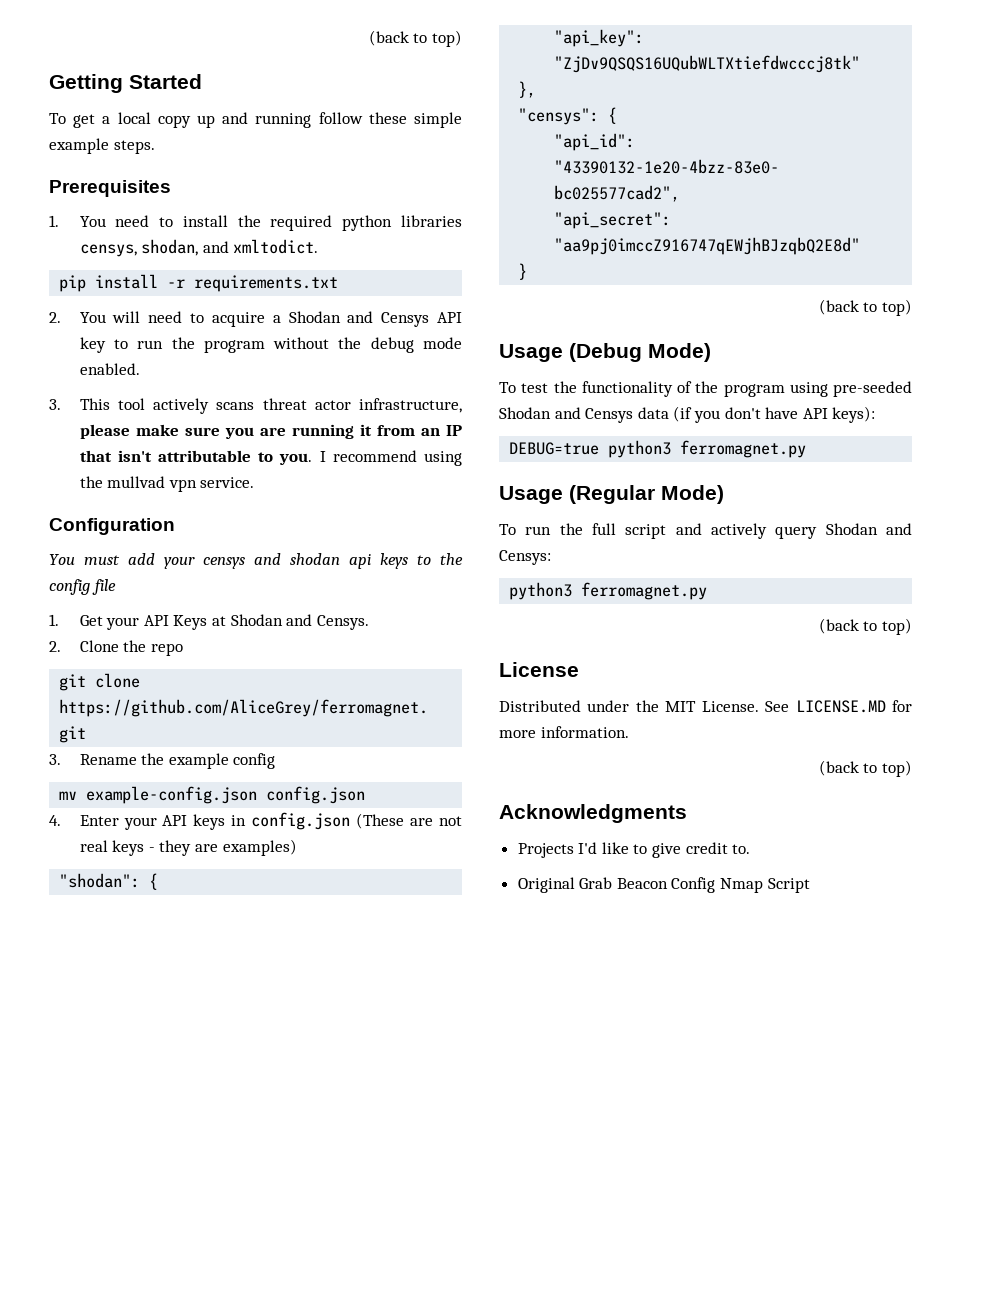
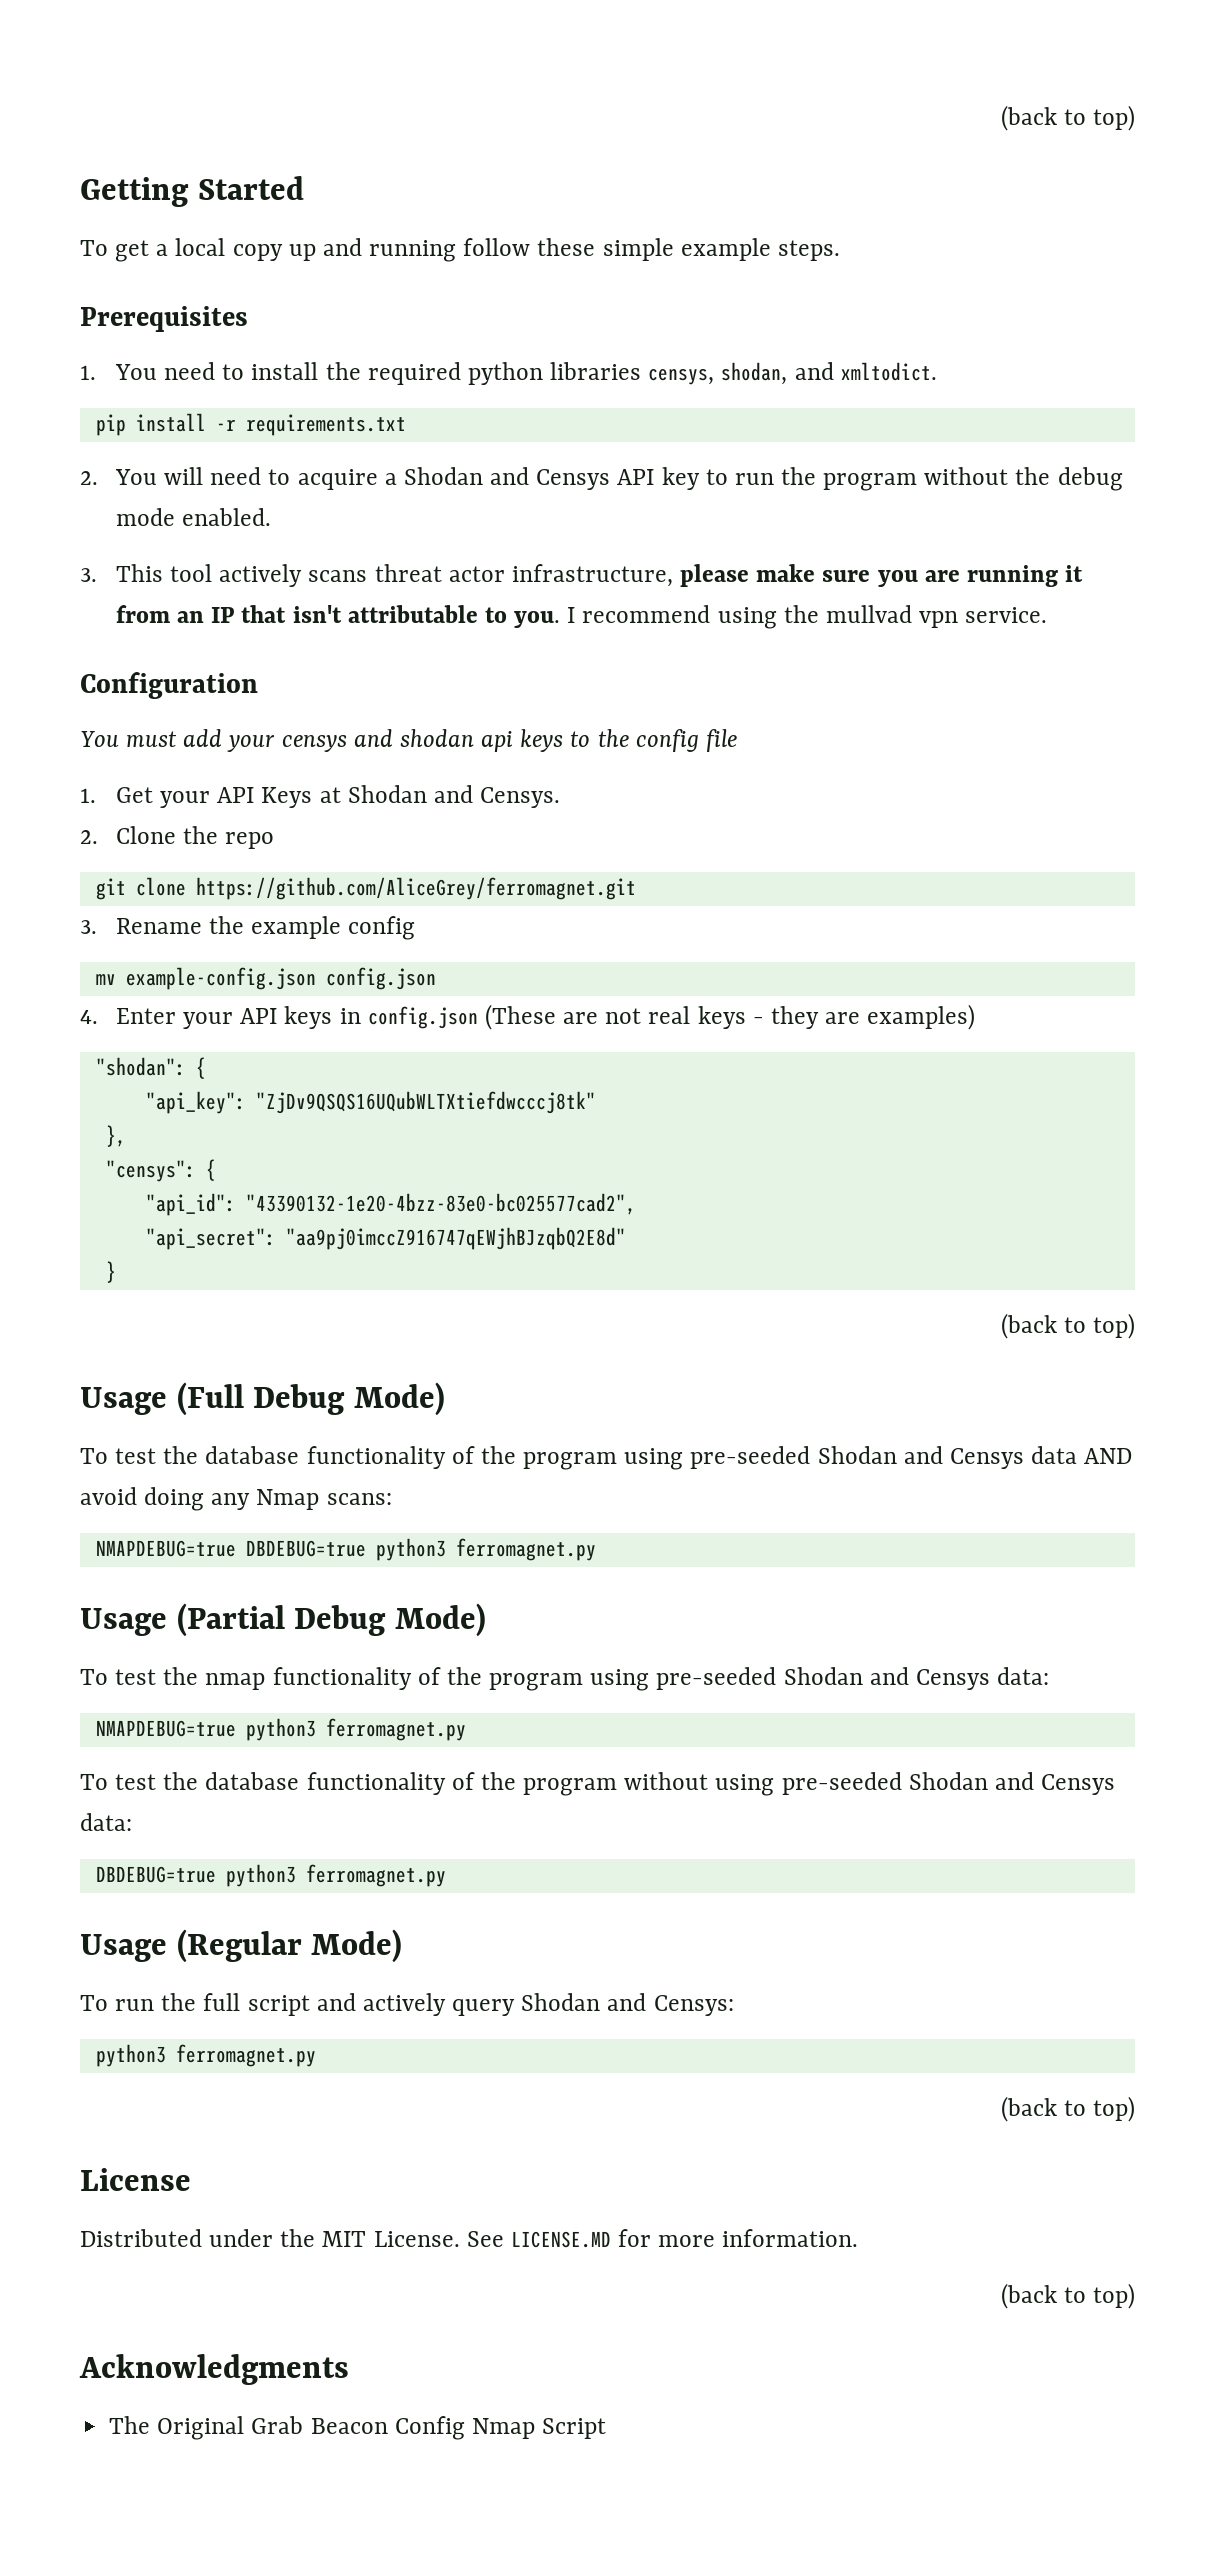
- Usage (Debug Mode)
- To test the functionality of the program using pre-seeded Shodan and Censys data (if you don't have API keys):
- DEBUG=true python3 ferromagnet.py
+ Usage (Full Debug Mode)
+ To test the database functionality of the program using pre-seeded Shodan and Censys data AND avoid doing any Nmap scans:
+ NMAPDEBUG=true DBDEBUG=true python3 ferromagnet.py
+ Usage (Partial Debug Mode)
+ To test the nmap functionality of the program using pre-seeded Shodan and Censys data:
+ NMAPDEBUG=true python3 ferromagnet.py
+ To test the database functionality of the program without using pre-seeded Shodan and Censys data:
+ DBDEBUG=true python3 ferromagnet.py
- Projects I'd like to give credit to.
- Original Grab Beacon Config Nmap Script
+ The Original Grab Beacon Config Nmap Script

